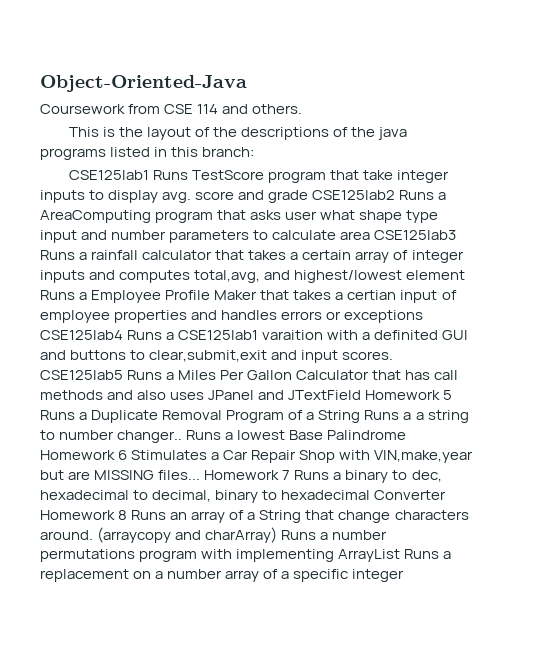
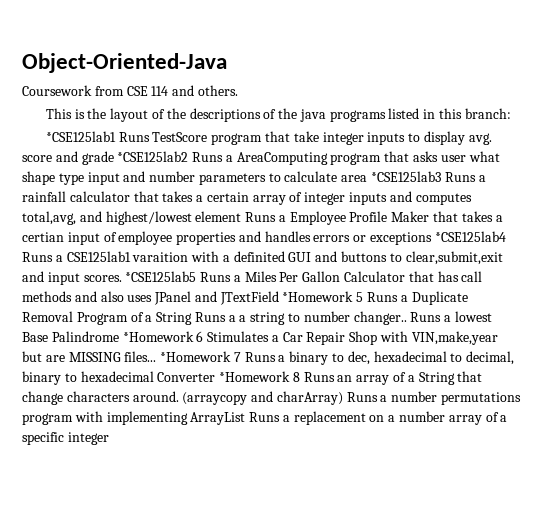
- CSE125lab1 Runs TestScore program that take integer inputs to display avg. score and grade CSE125lab2 Runs a AreaComputing program that asks user what shape type input and number parameters to calculate area CSE125lab3 Runs a rainfall calculator that takes a certain array of integer inputs and computes total,avg, and highest/lowest element Runs a Employee Profile Maker that takes a certian input of employee properties and handles errors or exceptions CSE125lab4 Runs a CSE125lab1 varaition with a definited GUI and buttons to clear,submit,exit and input scores.
+ *CSE125lab1 Runs TestScore program that take integer inputs to display avg. score and grade *CSE125lab2 Runs a AreaComputing program that asks user what shape type input and number parameters to calculate area *CSE125lab3 Runs a rainfall calculator that takes a certain array of integer inputs and computes total,avg, and highest/lowest element Runs a Employee Profile Maker that takes a certian input of employee properties and handles errors or exceptions *CSE125lab4 Runs a CSE125lab1 varaition with a definited GUI and buttons to clear,submit,exit and input scores.
- CSE125lab5 Runs a Miles Per Gallon Calculator that has call methods and also uses JPanel and JTextField Homework 5 Runs a Duplicate Removal Program of a String Runs a a string to number changer..
+ *CSE125lab5 Runs a Miles Per Gallon Calculator that has call methods and also uses JPanel and JTextField *Homework 5 Runs a Duplicate Removal Program of a String Runs a a string to number changer..
- Runs a lowest Base Palindrome Homework 6 Stimulates a Car Repair Shop with VIN,make,year but are MISSING files...
+ Runs a lowest Base Palindrome *Homework 6 Stimulates a Car Repair Shop with VIN,make,year but are MISSING files...
- Homework 7 Runs a binary to dec, hexadecimal to decimal, binary to hexadecimal Converter Homework 8 Runs an array of a String that change characters around.
+ *Homework 7 Runs a binary to dec, hexadecimal to decimal, binary to hexadecimal Converter *Homework 8 Runs an array of a String that change characters around.

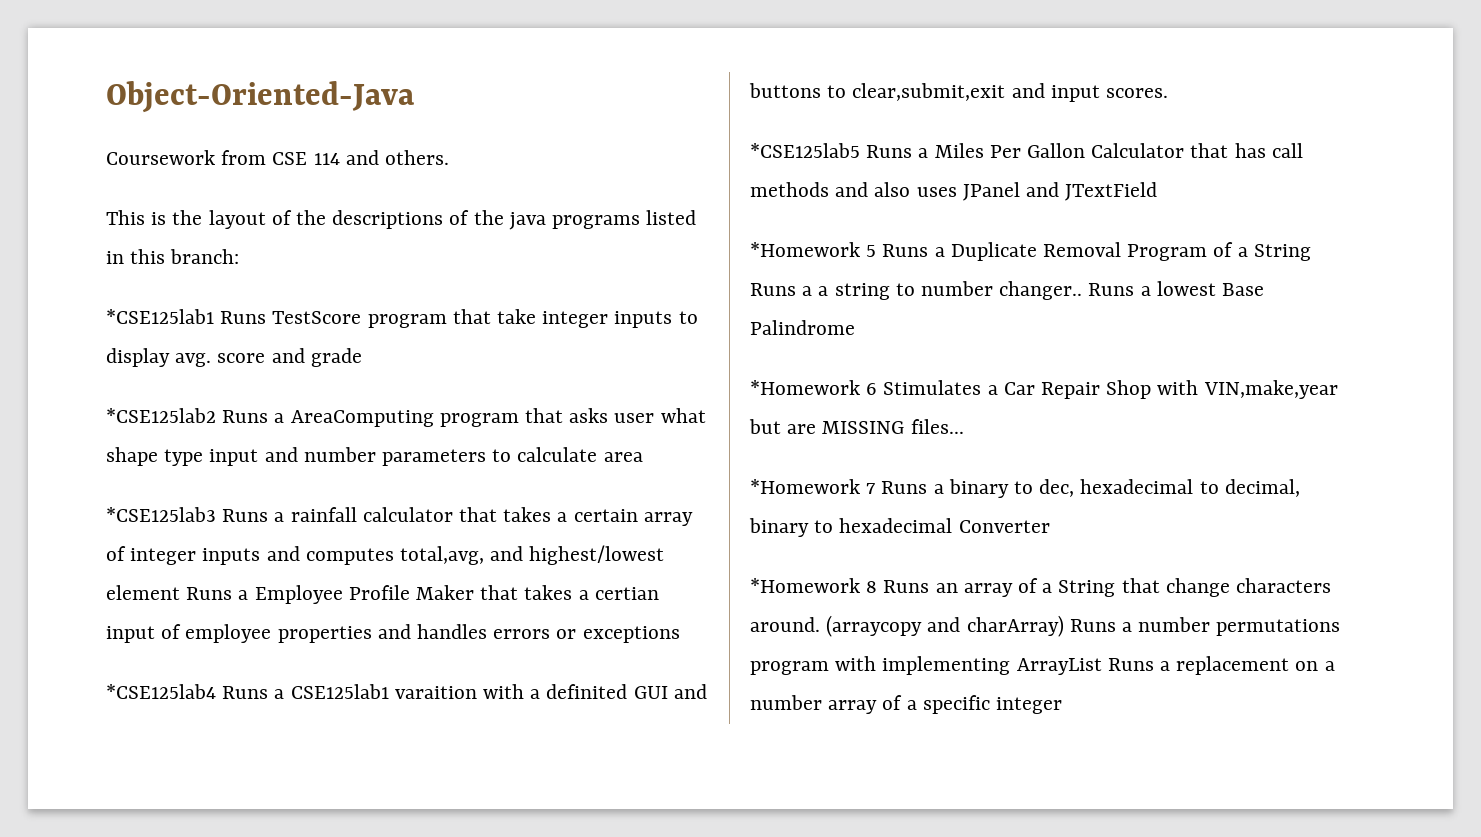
- *CSE125lab1 Runs TestScore program that take integer inputs to display avg. score and grade *CSE125lab2 Runs a AreaComputing program that asks user what shape type input and number parameters to calculate area *CSE125lab3 Runs a rainfall calculator that takes a certain array of integer inputs and computes total,avg, and highest/lowest element Runs a Employee Profile Maker that takes a certian input of employee properties and handles errors or exceptions *CSE125lab4 Runs a CSE125lab1 varaition with a definited GUI and buttons to clear,submit,exit and input scores. *CSE125lab5 Runs a Miles Per Gallon Calculator that has call methods and also uses JPanel and JTextField *Homework 5 Runs a Duplicate Removal Program of a String Runs a a string to number changer..
+ *CSE125lab1 Runs TestScore program that take integer inputs to display avg. score and grade
+ *CSE125lab2 Runs a AreaComputing program that asks user what shape type input and number parameters to calculate area
+ *CSE125lab3 Runs a rainfall calculator that takes a certain array of integer inputs and computes total,avg, and highest/lowest element Runs a Employee Profile Maker that takes a certian input of employee properties and handles errors or exceptions
+ *CSE125lab4 Runs a CSE125lab1 varaition with a definited GUI and buttons to clear,submit,exit and input scores.
+ *CSE125lab5 Runs a Miles Per Gallon Calculator that has call methods and also uses JPanel and JTextField
+ *Homework 5 Runs a Duplicate Removal Program of a String Runs a a string to number changer..
- Runs a lowest Base Palindrome *Homework 6 Stimulates a Car Repair Shop with VIN,make,year but are MISSING files... *Homework 7 Runs a binary to dec, hexadecimal to decimal, binary to hexadecimal Converter *Homework 8 Runs an array of a String that change characters around.
+ Runs a lowest Base Palindrome
+ *Homework 6 Stimulates a Car Repair Shop with VIN,make,year but are MISSING files...
+ *Homework 7 Runs a binary to dec, hexadecimal to decimal, binary to hexadecimal Converter
+ *Homework 8 Runs an array of a String that change characters around.

